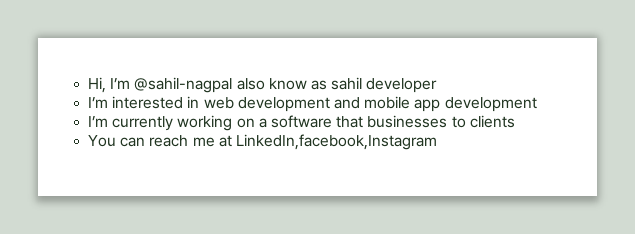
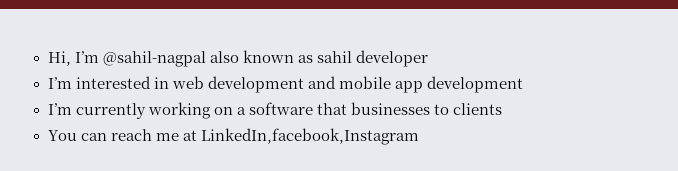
- Hi, I’m @sahil-nagpal also know as sahil developer
+ Hi, I’m @sahil-nagpal also known as sahil developer

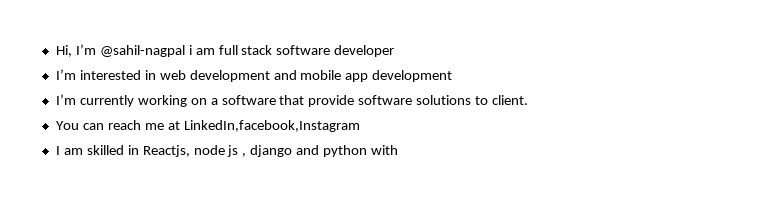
- Hi, I’m @sahil-nagpal also known as sahil developer
+ Hi, I’m @sahil-nagpal i am full stack software developer
- I’m currently working on a software that businesses to clients
+ I’m currently working on a software that provide software solutions to client.
+ I am skilled in Reactjs, node js , django and python with

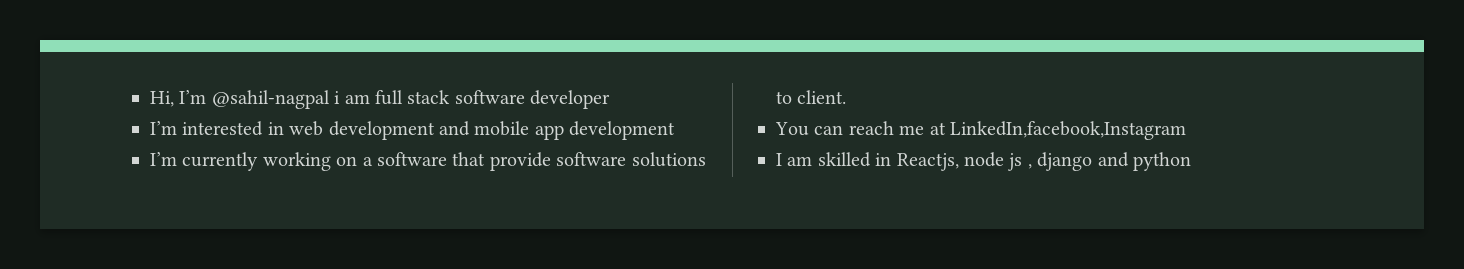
- I am skilled in Reactjs, node js , django and python with
+ I am skilled in Reactjs, node js , django and python

